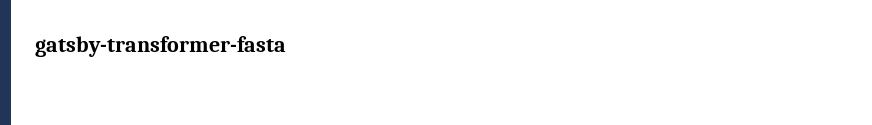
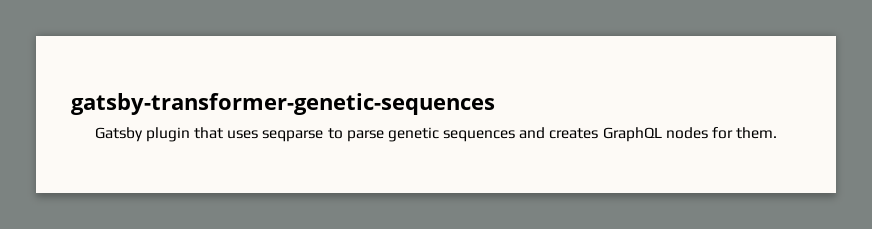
- gatsby-transformer-fasta
+ gatsby-transformer-genetic-sequences
+ Gatsby plugin that uses seqparse to parse genetic sequences and creates GraphQL nodes for them.

